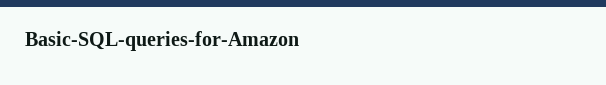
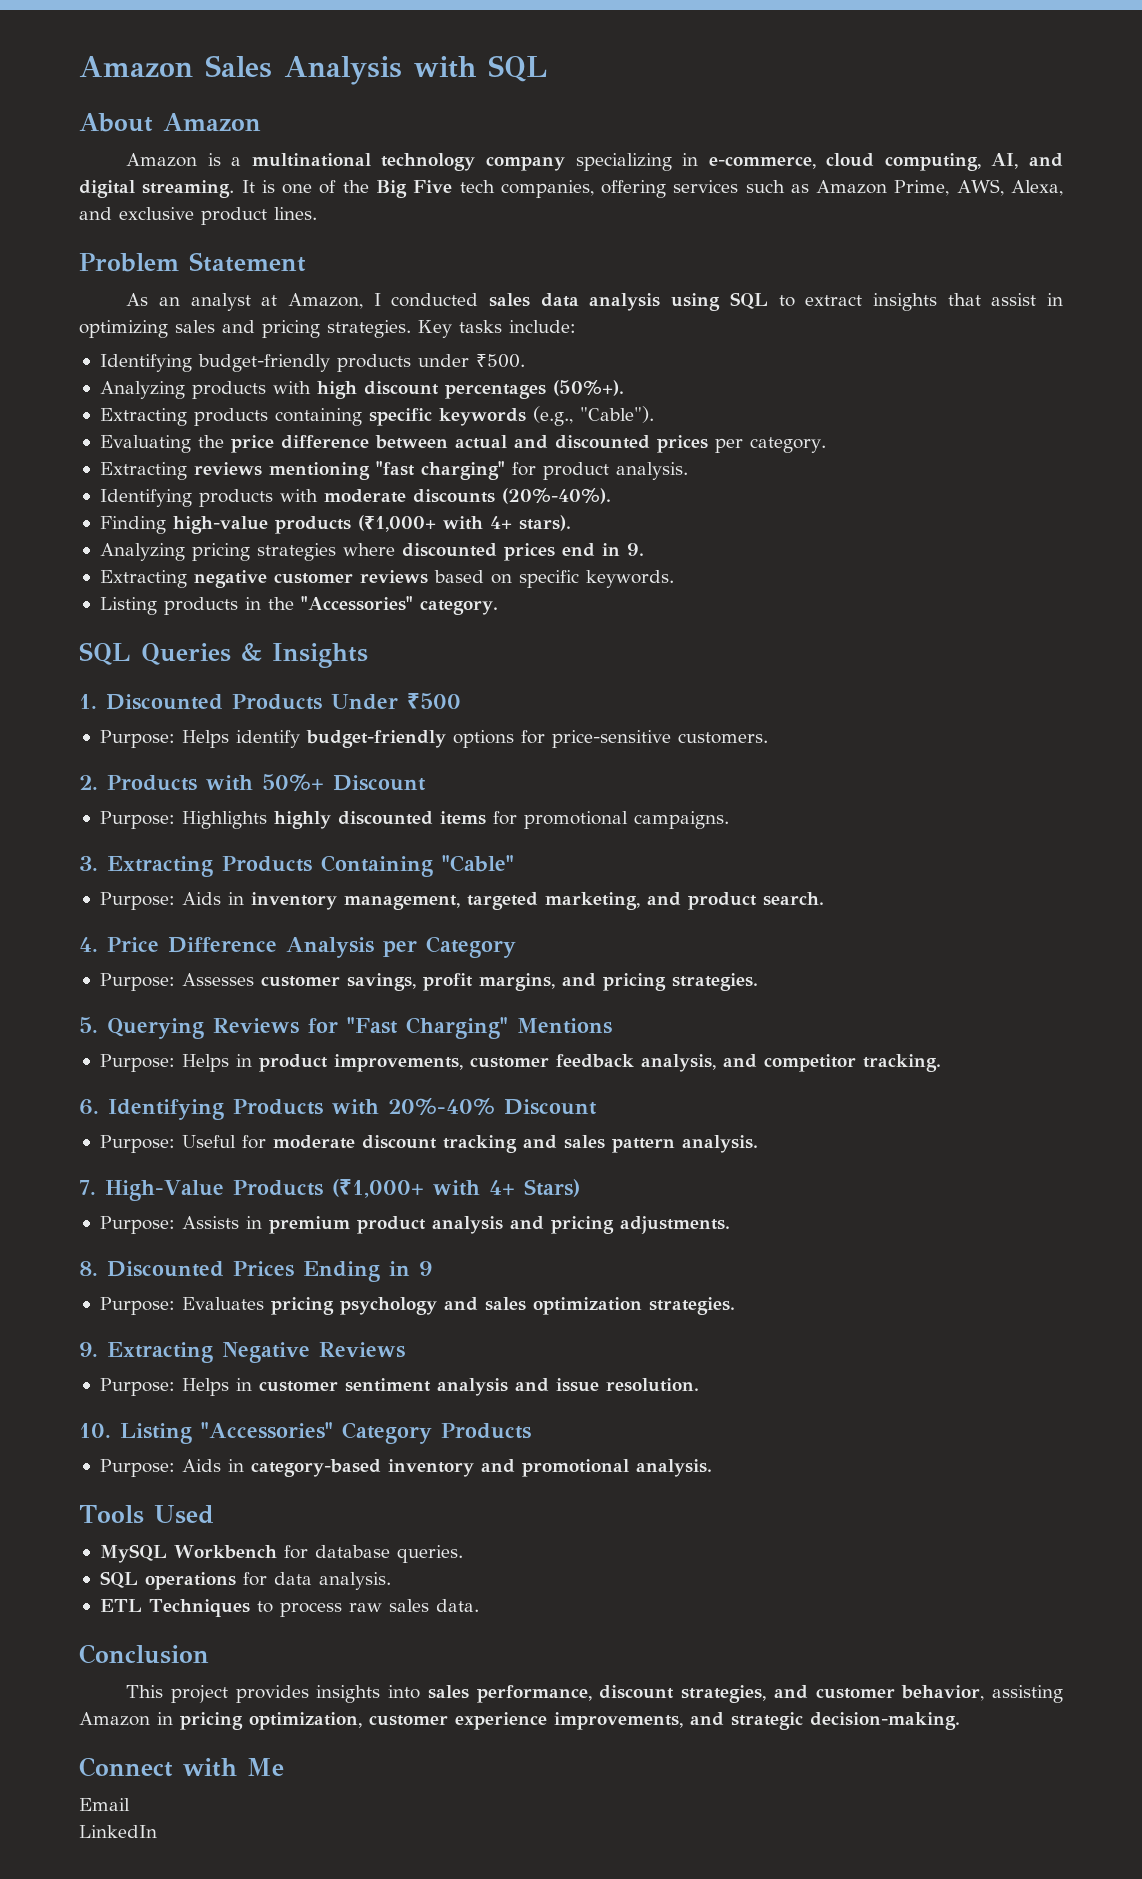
- Basic-SQL-queries-for-Amazon
+ Amazon Sales Analysis with SQL
+ About Amazon
+ Amazon is a multinational technology company specializing in e-commerce, cloud computing, AI, and digital streaming. It is one of the Big Five tech companies, offering services such as Amazon Prime, AWS, Alexa, and exclusive product lines.
+ Problem Statement
+ As an analyst at Amazon, I conducted sales data analysis using SQL to extract insights that assist in optimizing sales and pricing strategies. Key tasks include:
+ Identifying budget-friendly products under ₹500.
+ Analyzing products with high discount percentages (50%+).
+ Extracting products containing specific keywords (e.g., "Cable").
+ Evaluating the price difference between actual and discounted prices per category.
+ Extracting reviews mentioning "fast charging" for product analysis.
+ Identifying products with moderate discounts (20%-40%).
+ Finding high-value products (₹1,000+ with 4+ stars).
+ Analyzing pricing strategies where discounted prices end in 9.
+ Extracting negative customer reviews based on specific keywords.
+ Listing products in the "Accessories" category.
+ SQL Queries & Insights
+ 1. Discounted Products Under ₹500
+ Purpose: Helps identify budget-friendly options for price-sensitive customers.
+ 2. Products with 50%+ Discount
+ Purpose: Highlights highly discounted items for promotional campaigns.
+ 3. Extracting Products Containing "Cable"
+ Purpose: Aids in inventory management, targeted marketing, and product search.
+ 4. Price Difference Analysis per Category
+ Purpose: Assesses customer savings, profit margins, and pricing strategies.
+ 5. Querying Reviews for "Fast Charging" Mentions
+ Purpose: Helps in product improvements, customer feedback analysis, and competitor tracking.
+ 6. Identifying Products with 20%-40% Discount
+ Purpose: Useful for moderate discount tracking and sales pattern analysis.
+ 7. High-Value Products (₹1,000+ with 4+ Stars)
+ Purpose: Assists in premium product analysis and pricing adjustments.
+ 8. Discounted Prices Ending in 9
+ Purpose: Evaluates pricing psychology and sales optimization strategies.
+ 9. Extracting Negative Reviews
+ Purpose: Helps in customer sentiment analysis and issue resolution.
+ 10. Listing "Accessories" Category Products
+ Purpose: Aids in category-based inventory and promotional analysis.
+ Tools Used
+ MySQL Workbench for database queries.
+ SQL operations for data analysis.
+ ETL Techniques to process raw sales data.
+ Conclusion
+ This project provides insights into sales performance, discount strategies, and customer behavior, assisting Amazon in pricing optimization, customer experience improvements, and strategic decision-making.
+ Connect with Me
+ Email
+ LinkedIn

